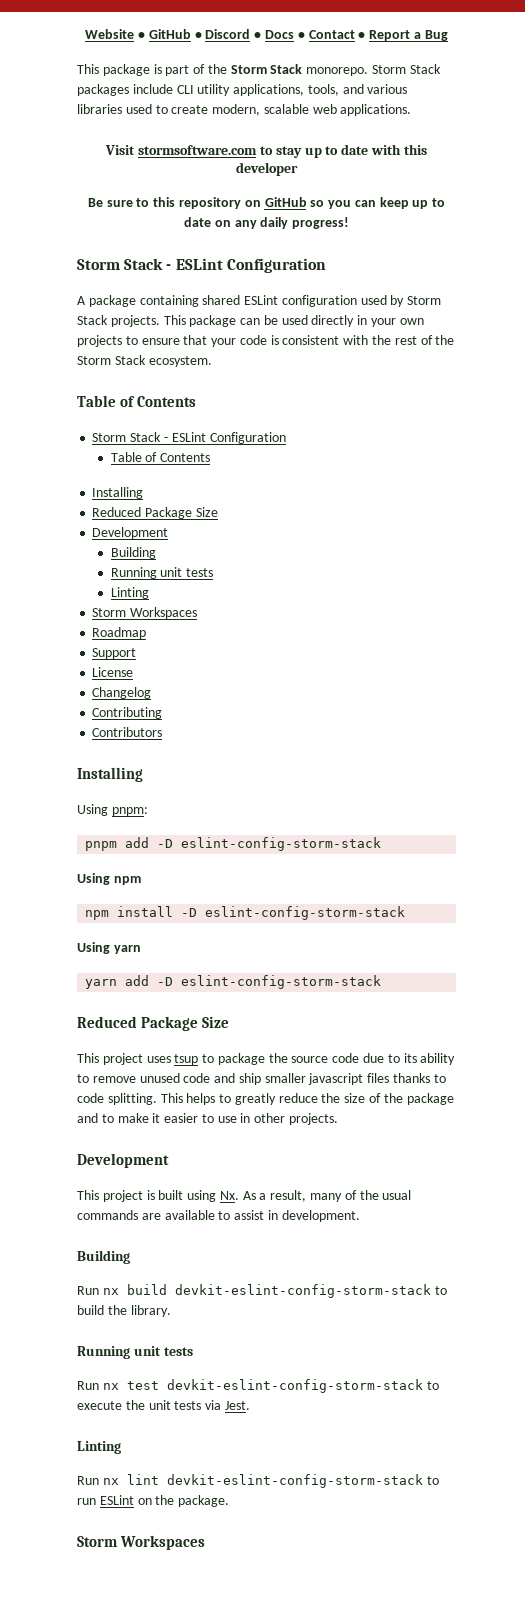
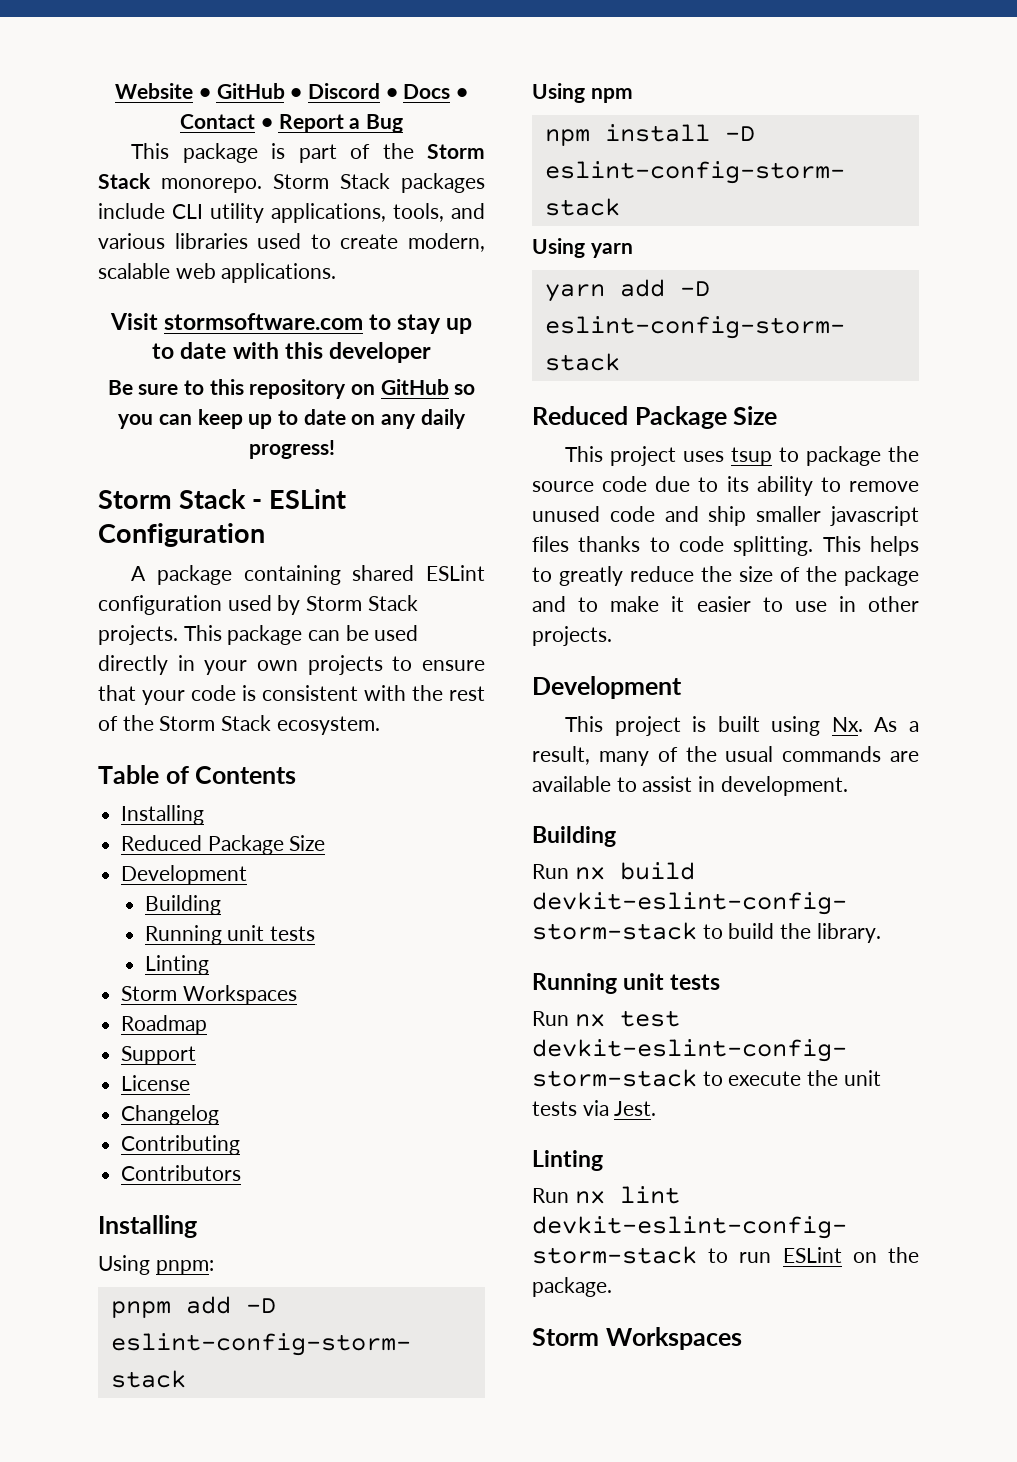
  This package can be used directly in your own projects to ensure that your code is consistent with the rest of the Storm Stack ecosystem.
- Table of Contents
- Storm Stack - ESLint Configuration

